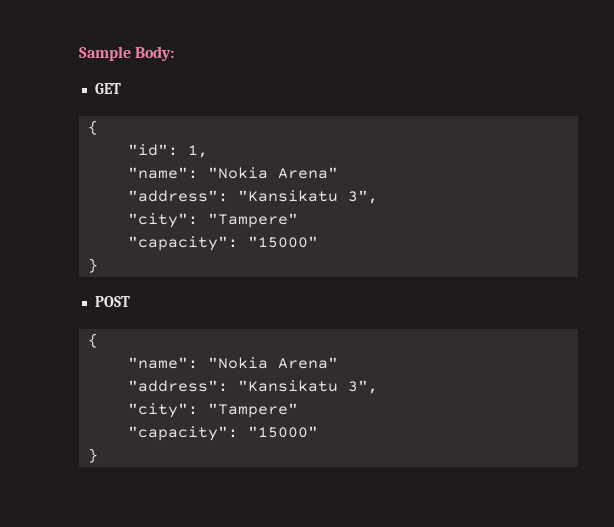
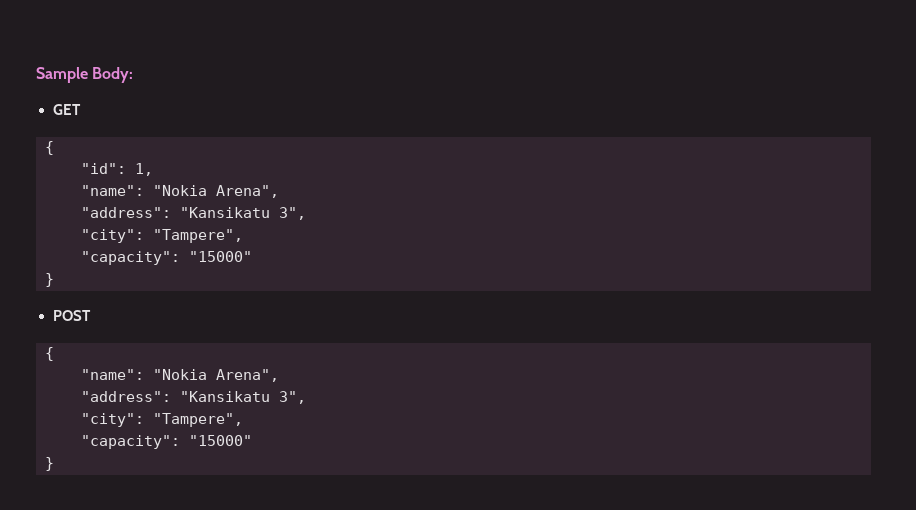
  "id": 1,
- "name": "Nokia Arena"
+ "name": "Nokia Arena",
  "address": "Kansikatu 3",
- "city": "Tampere"
+ "city": "Tampere",
  POST
  {
- "name": "Nokia Arena"
+ "name": "Nokia Arena",
  "address": "Kansikatu 3",
- "city": "Tampere"
+ "city": "Tampere",

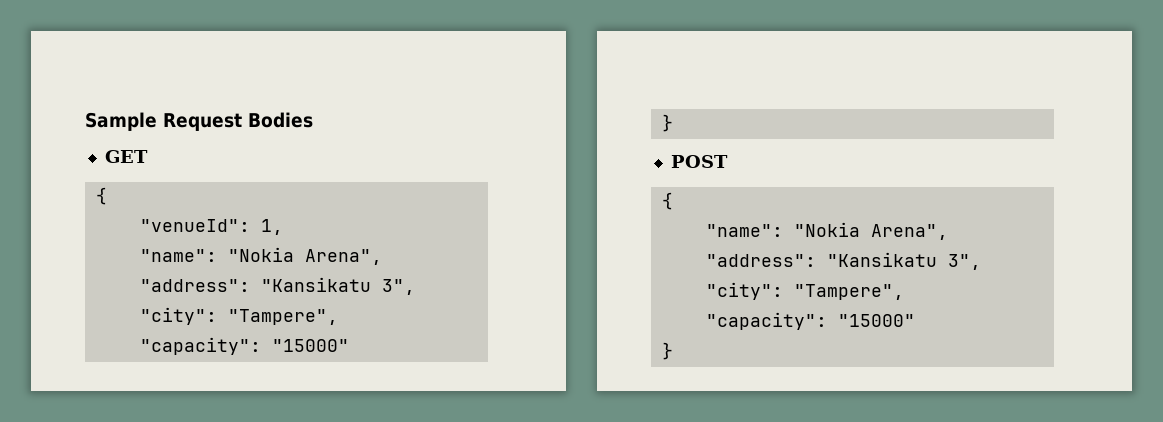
- Sample Body:
+ Sample Request Bodies
- "id": 1,
+ "venueId": 1,

